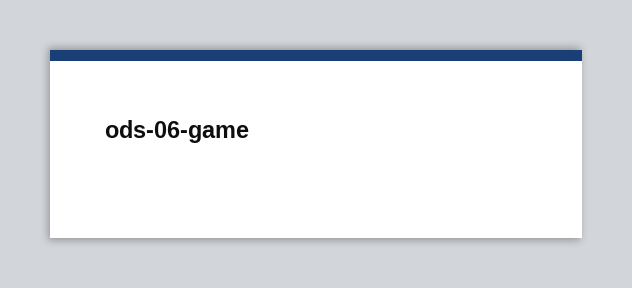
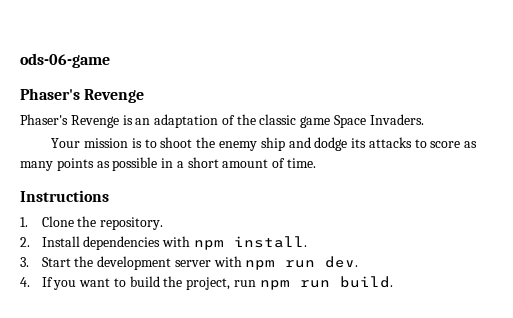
  ods-06-game
+ Phaser's Revenge
+ Phaser's Revenge is an adaptation of the classic game Space Invaders.
+ Your mission is to shoot the enemy ship and dodge its attacks to score as many points as possible in a short amount of time.
+ Instructions
+ 1. Clone the repository.
+ 2. Install dependencies with npm install.
+ 3. Start the development server with npm run dev.
+ 4. If you want to build the project, run npm run build.

